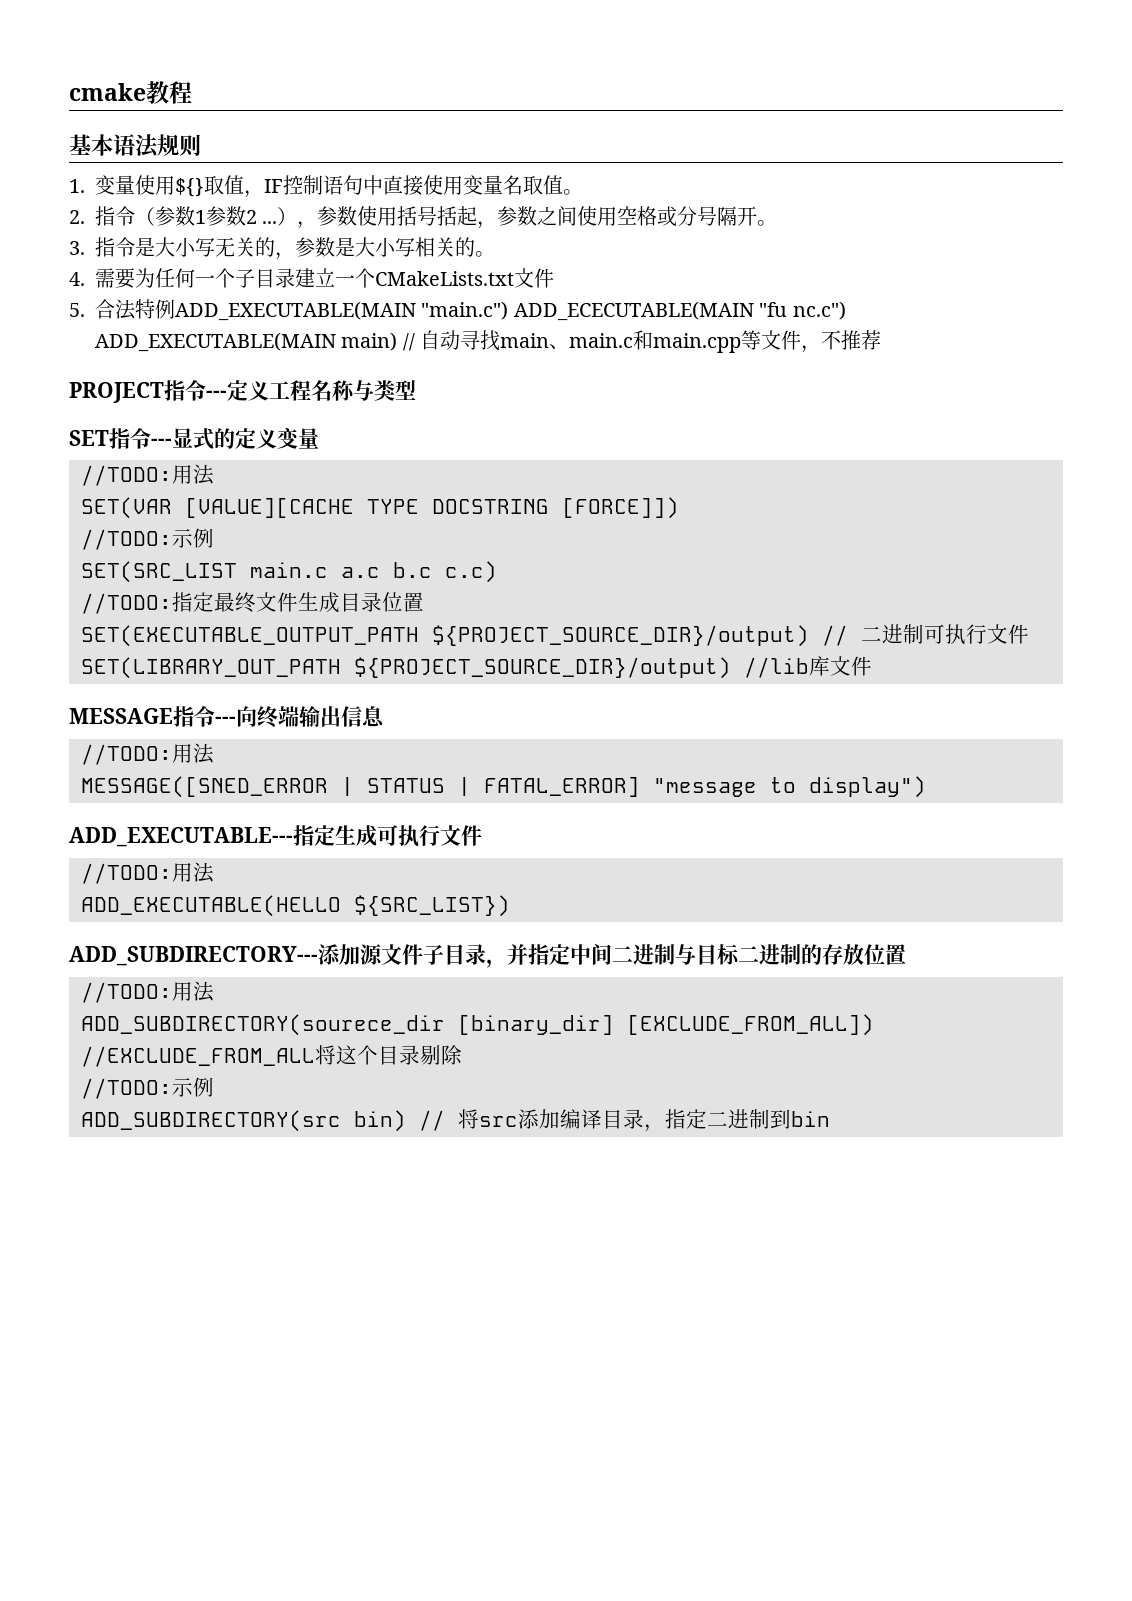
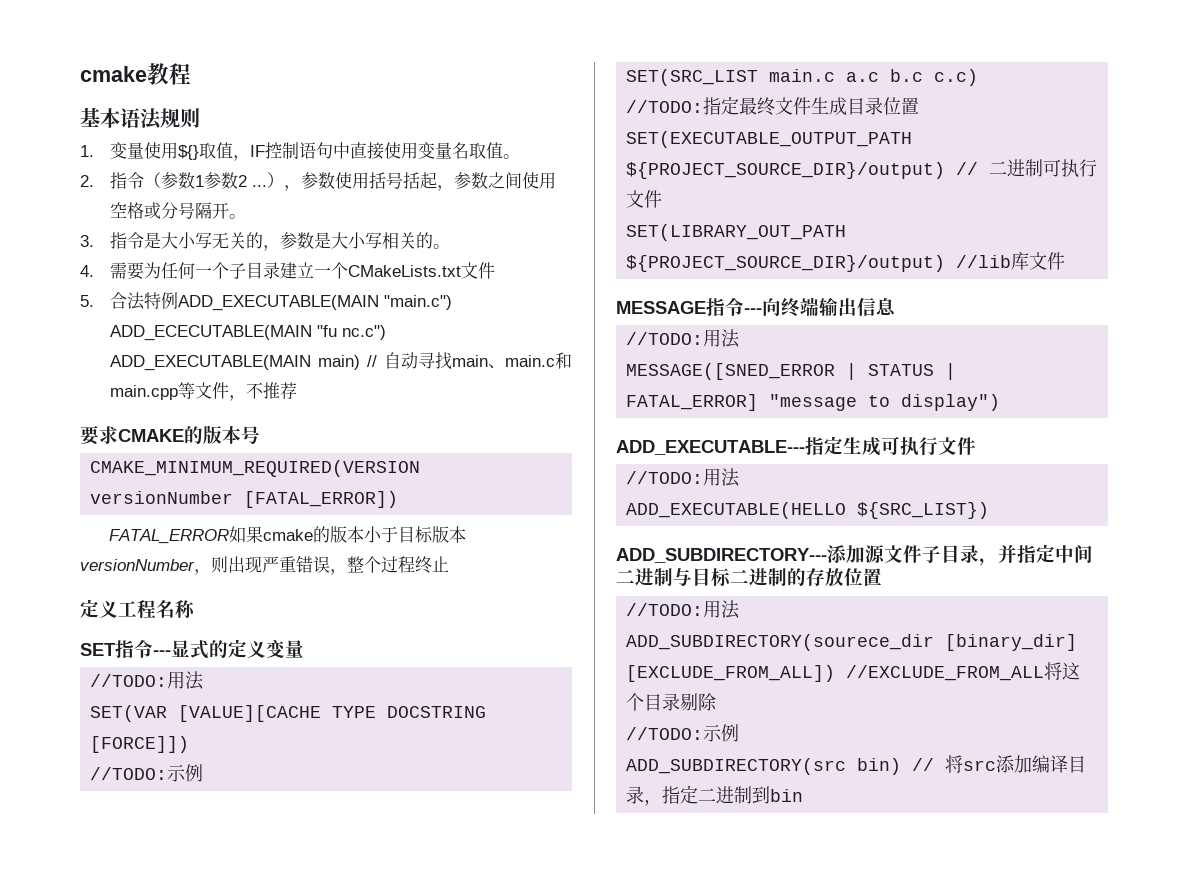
- PROJECT指令---定义工程名称与类型
+ 要求CMAKE的版本号
+ CMAKE_MINIMUM_REQUIRED(VERSION versionNumber [FATAL_ERROR])
+ FATAL_ERROR如果cmake的版本小于目标版本versionNumber，则出现严重错误，整个过程终止
+ 定义工程名称

